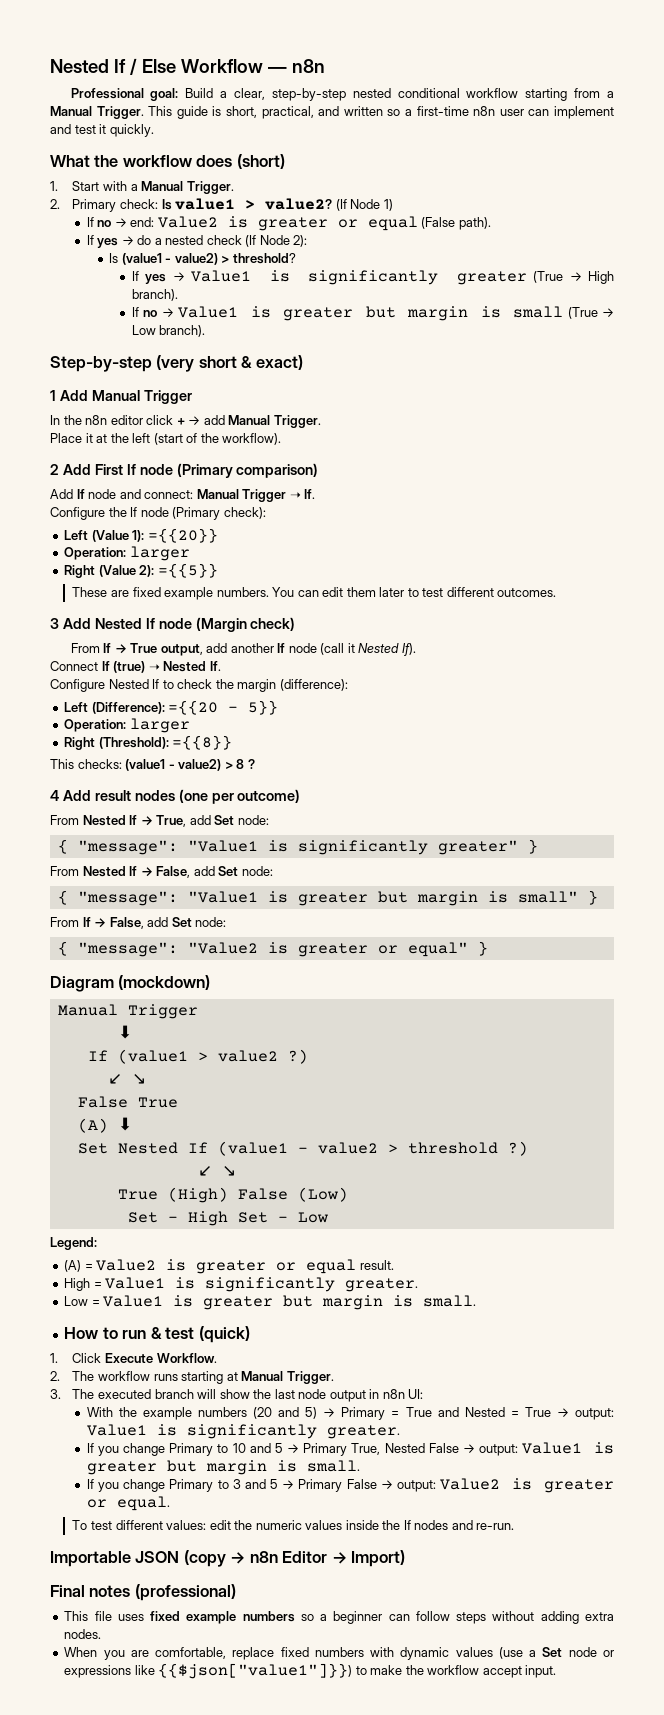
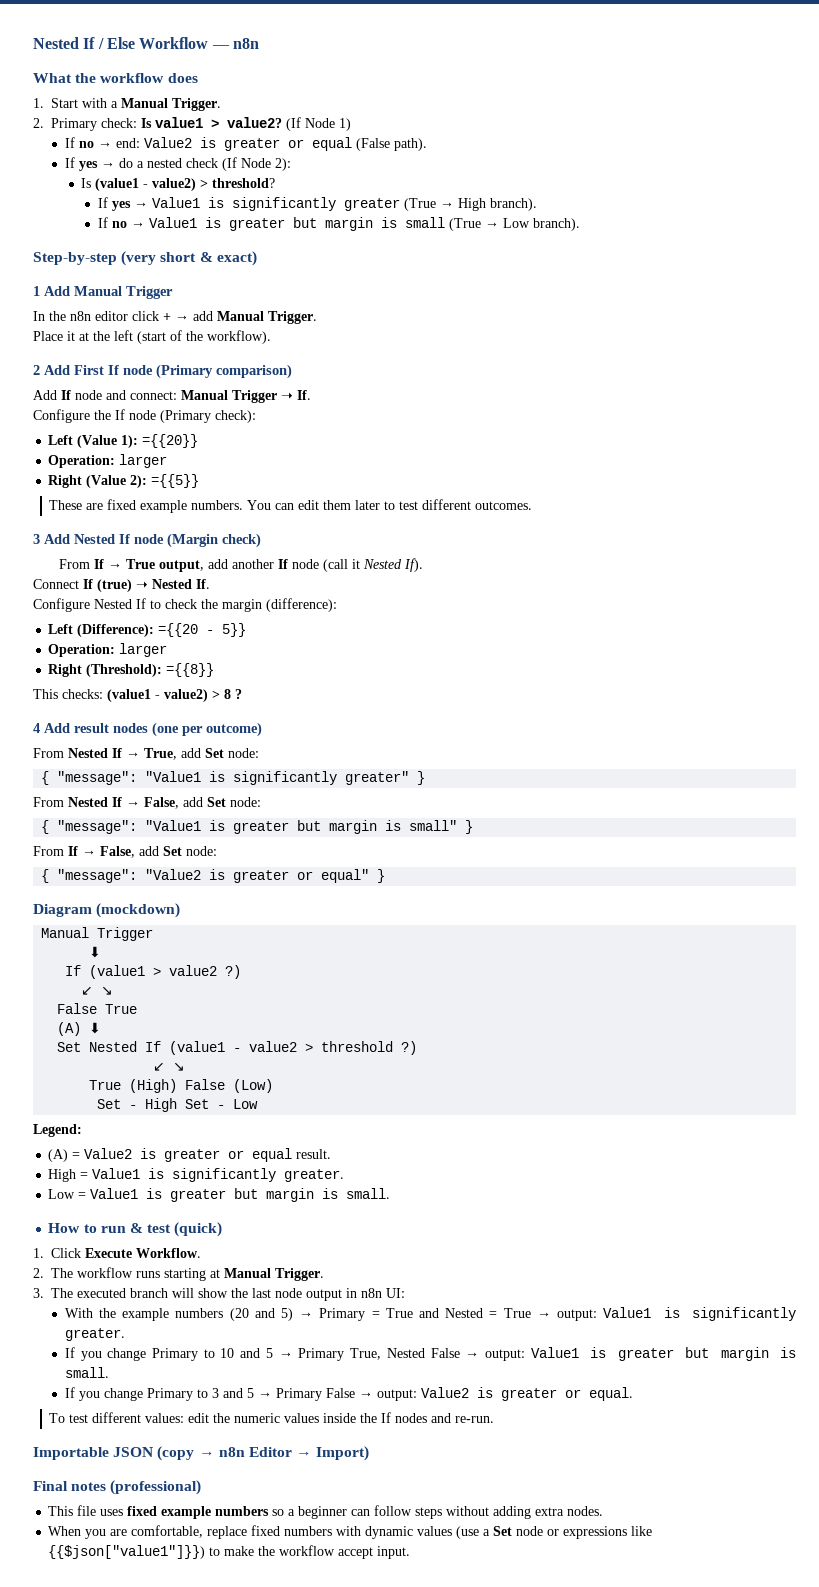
- Professional goal: Build a clear, step-by-step nested conditional workflow starting from a Manual Trigger. This guide is short, practical, and written so a first-time n8n user can implement and test it quickly.
- What the workflow does (short)
+ What the workflow does

